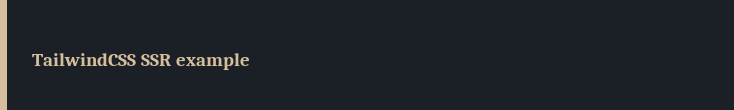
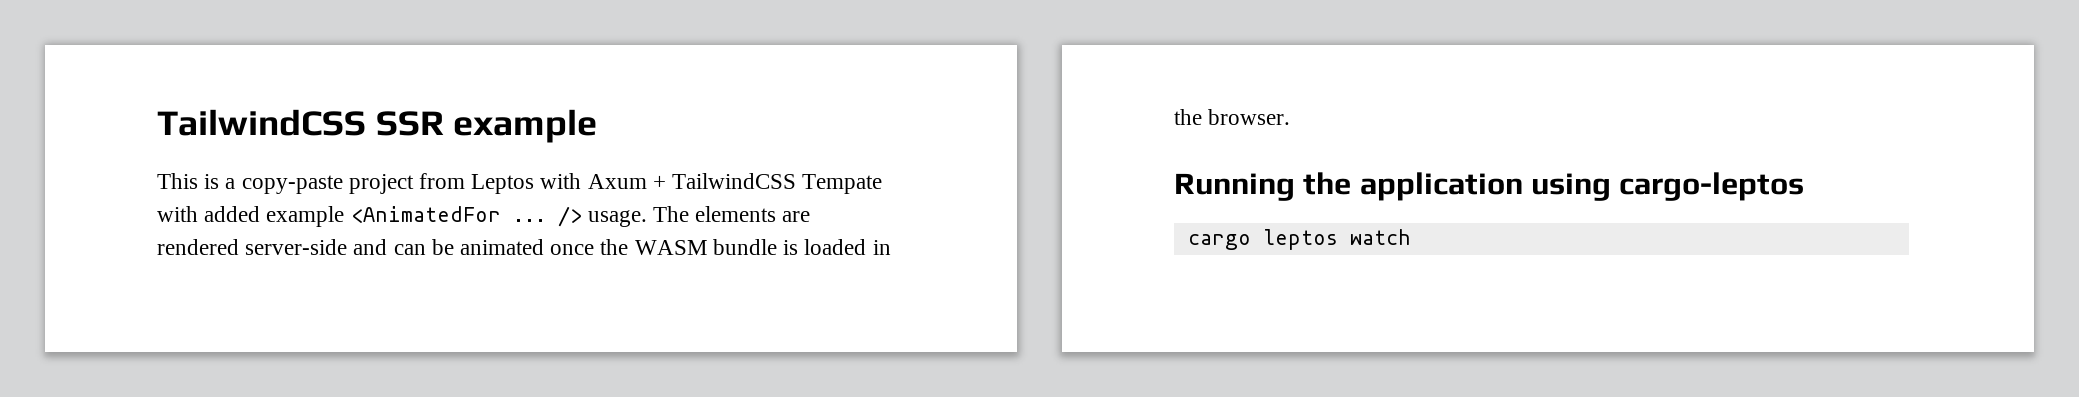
+ This is a copy-paste project from Leptos with Axum + TailwindCSS Tempate with added example <AnimatedFor ... /> usage. The elements are rendered server-side and can be animated once the WASM bundle is loaded in the browser.
+ Running the application using cargo-leptos
+ cargo leptos watch

